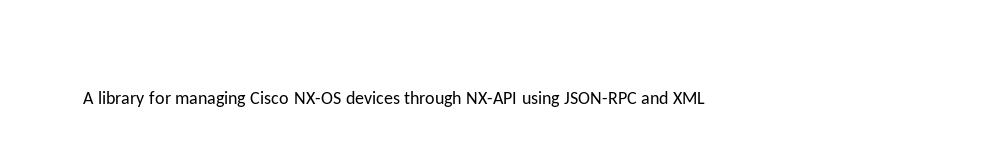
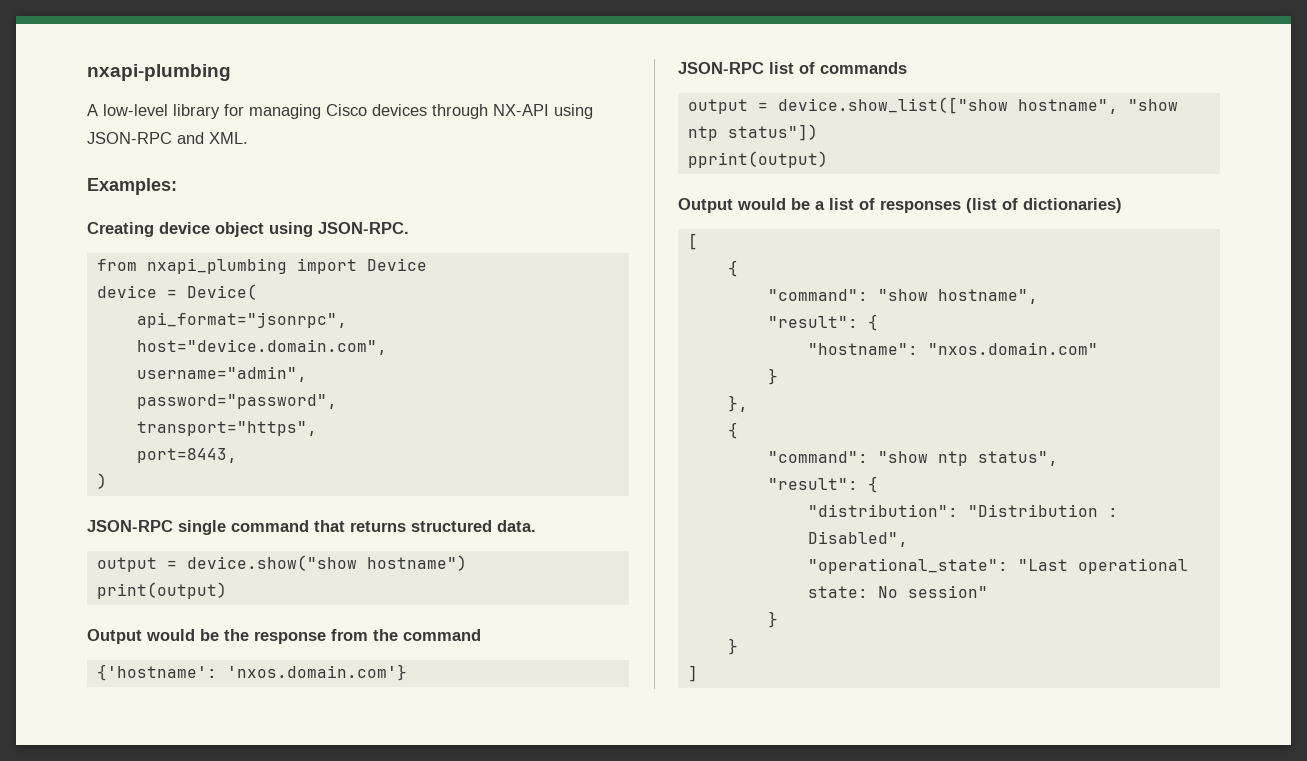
- A library for managing Cisco NX-OS devices through NX-API using JSON-RPC and XML
+ nxapi-plumbing
+ A low-level library for managing Cisco devices through NX-API using JSON-RPC and XML.
+ Examples:
+ Creating device object using JSON-RPC.
+ from nxapi_plumbing import Device
+ device = Device(
+ api_format="jsonrpc",
+ host="device.domain.com",
+ username="admin",
+ password="password",
+ transport="https",
+ port=8443,
+ )
+ JSON-RPC single command that returns structured data.
+ output = device.show("show hostname")
+ print(output)
+ Output would be the response from the command
+ {'hostname': 'nxos.domain.com'}
+ JSON-RPC list of commands
+ output = device.show_list(["show hostname", "show ntp status"])
+ pprint(output)
+ Output would be a list of responses (list of dictionaries)
+ [
+ {
+ "command": "show hostname",
+ "result": {
+ "hostname": "nxos.domain.com"
+ }
+ },
+ {
+ "command": "show ntp status",
+ "result": {
+ "distribution": "Distribution : Disabled",
+ "operational_state": "Last operational state: No session"
+ }
+ }
+ ]

